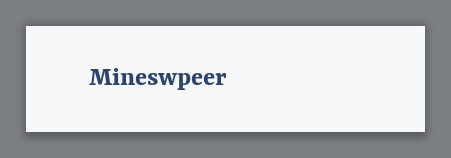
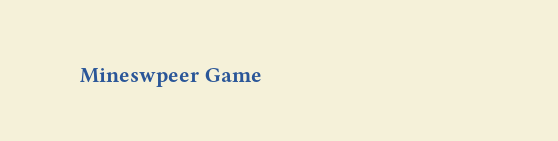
- Mineswpeer
+ Mineswpeer Game

